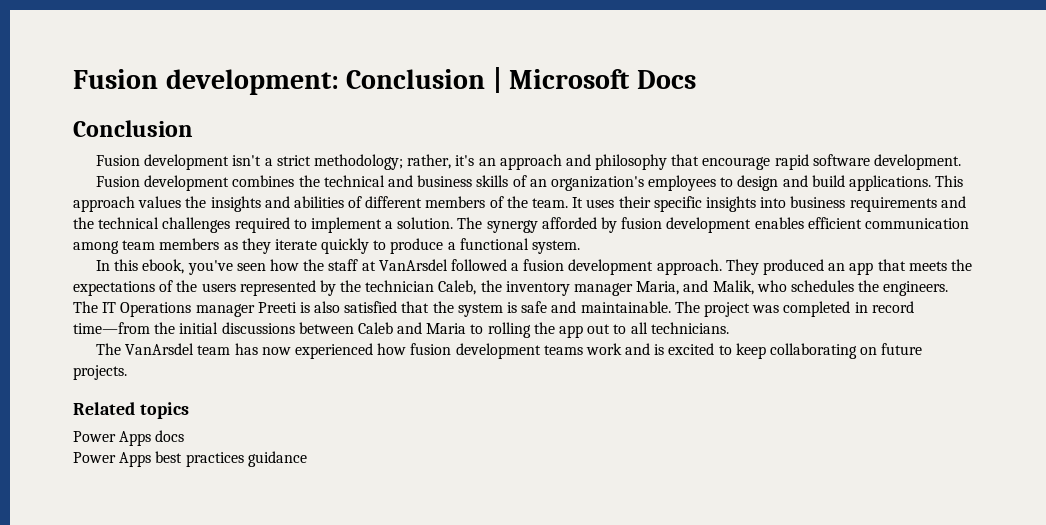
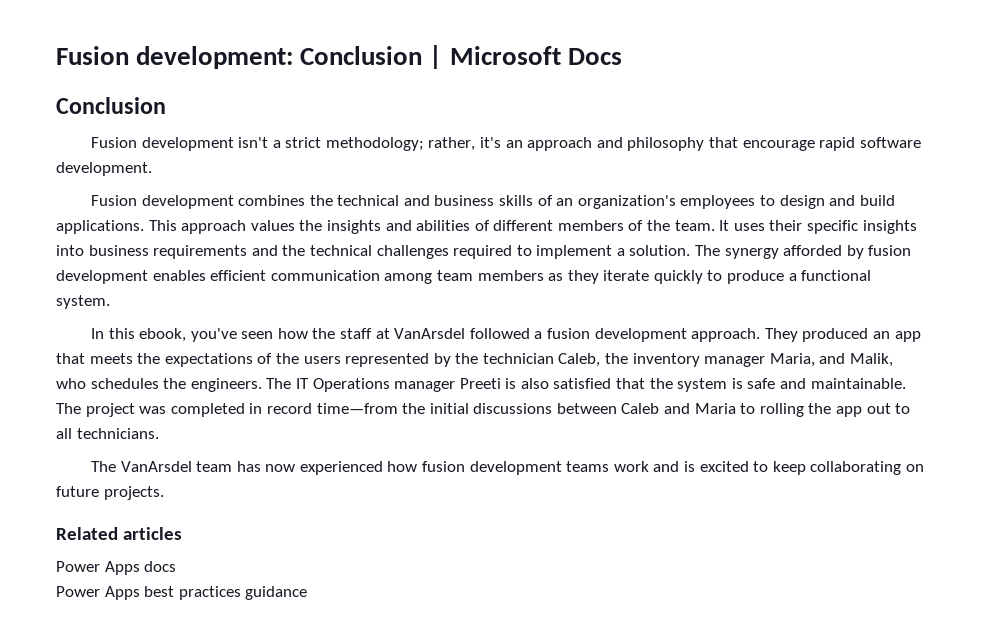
- Related topics
+ Related articles

